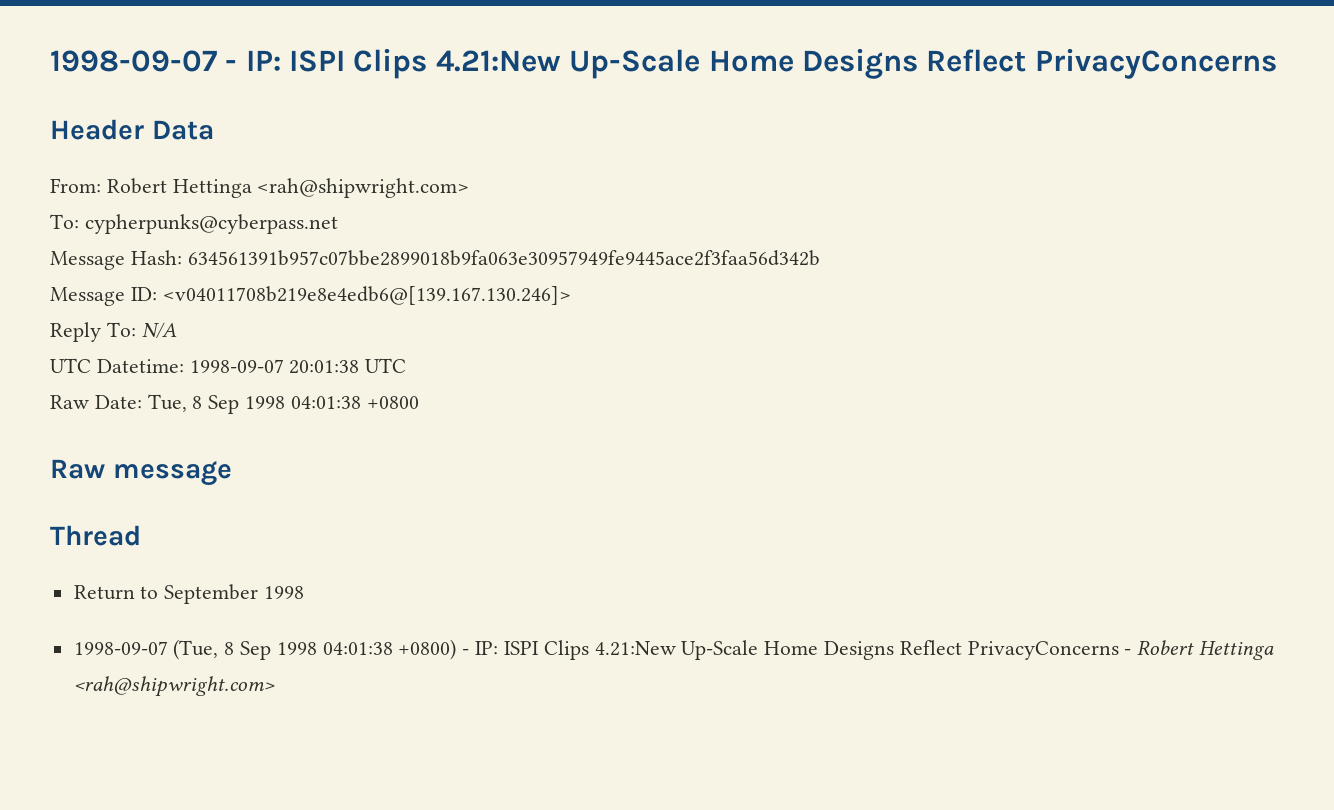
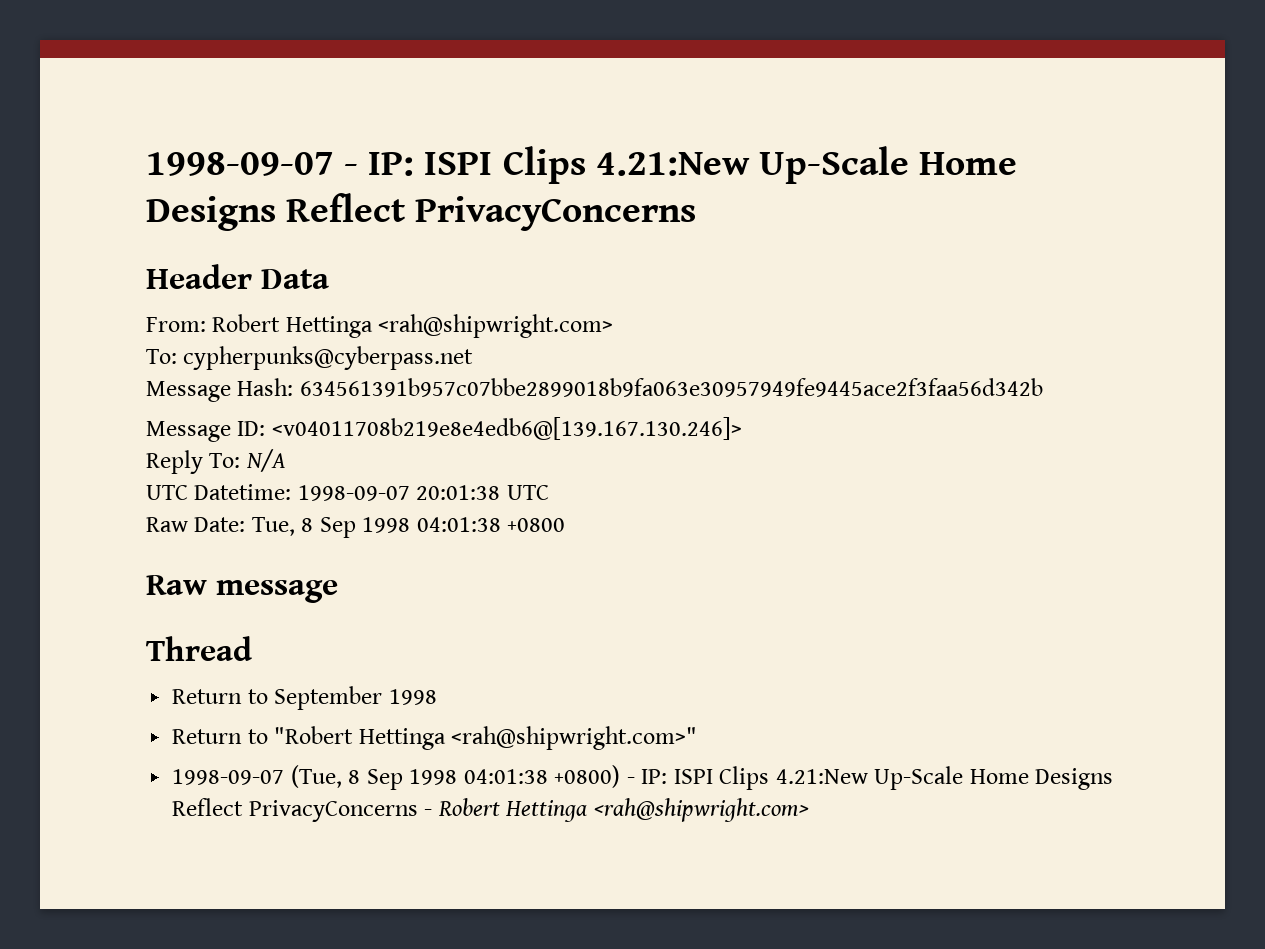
+ Return to "Robert Hettinga <rah@shipwright.com>"

